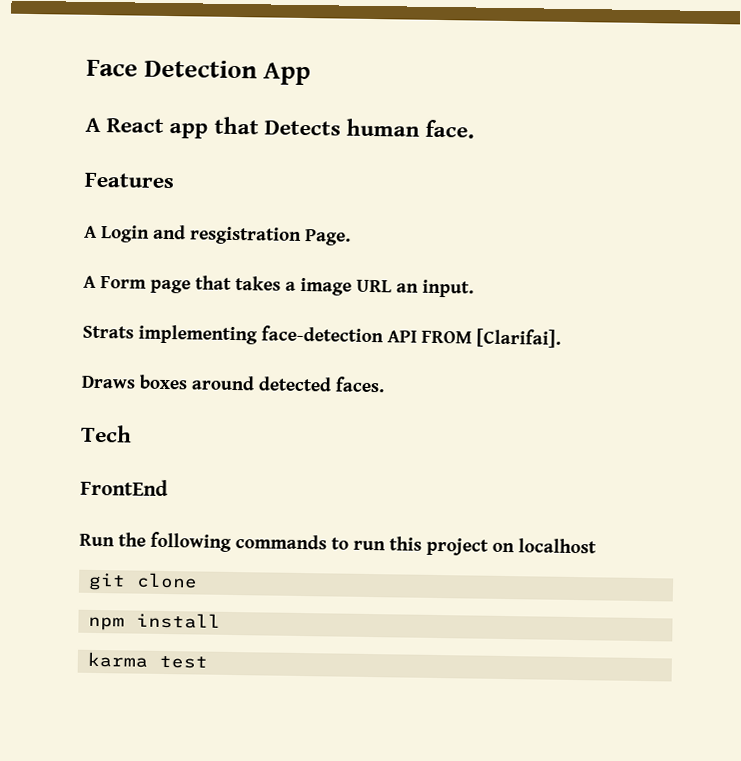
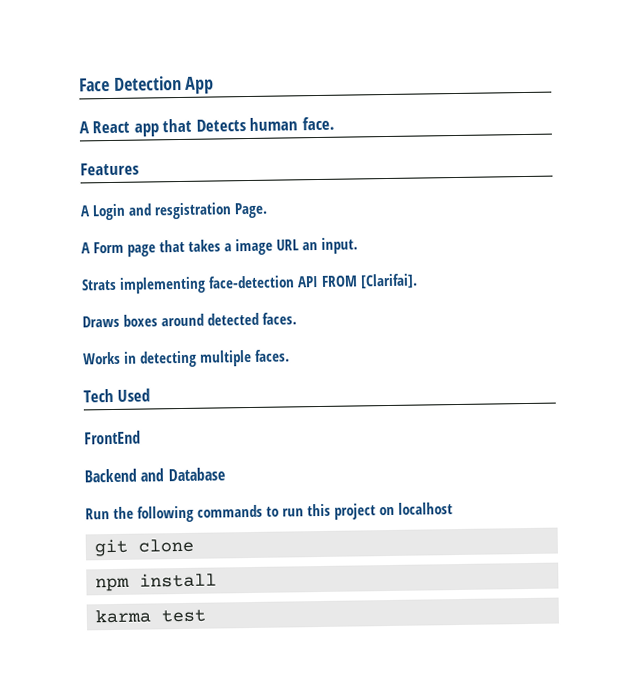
+ Works in detecting multiple faces.
- Tech
+ Tech Used
+ Backend and Database

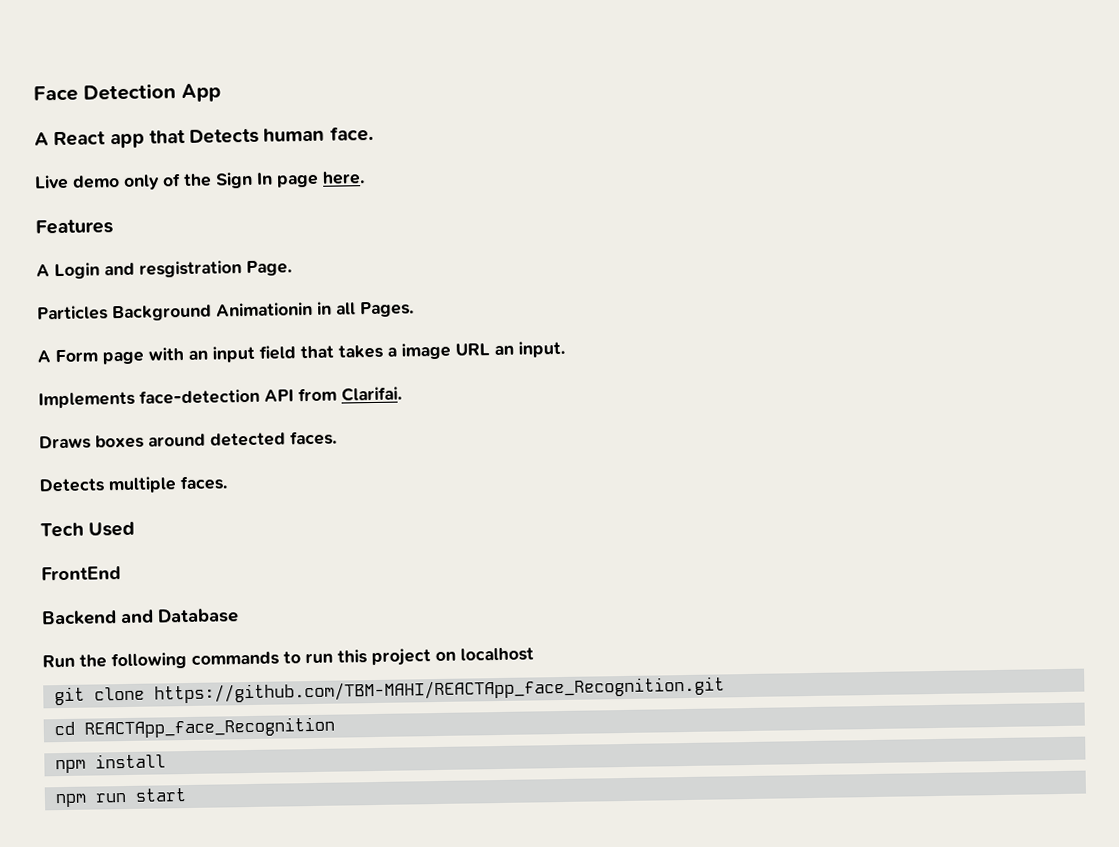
+ Live demo only of the Sign In page here.
+ Particles Background Animationin in all Pages.
- A Form page that takes a image URL an input.
+ A Form page with an input field that takes a image URL an input.
- Strats implementing face-detection API FROM [Clarifai].
+ Implements face-detection API from Clarifai.
- Works in detecting multiple faces.
+ Detects multiple faces.
- git clone
+ git clone https://github.com/TBM-MAHI/REACTApp_face_Recognition.git
+ cd REACTApp_face_Recognition
- karma test
+ npm run start

